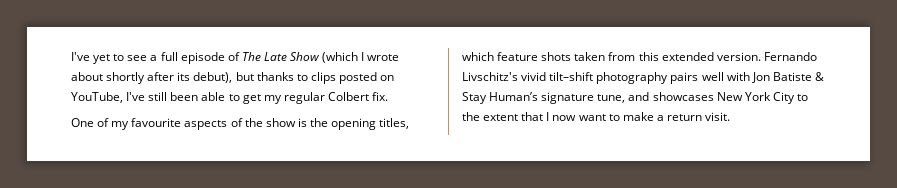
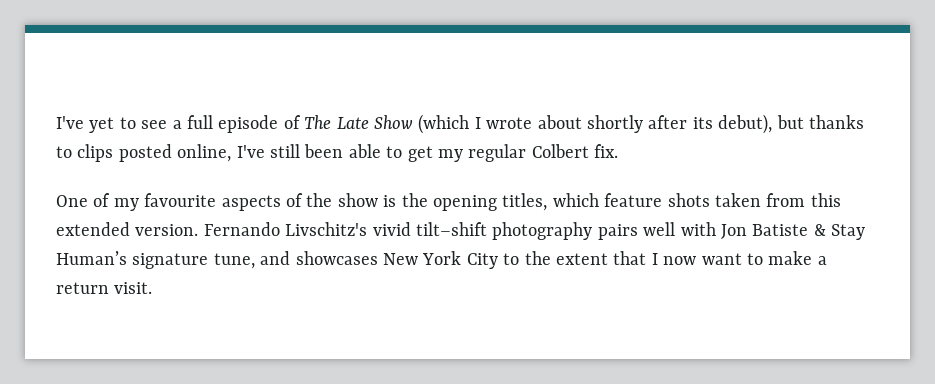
- I've yet to see a full episode of The Late Show (which I wrote about shortly after its debut), but thanks to clips posted on YouTube, I've still been able to get my regular Colbert fix.
+ I've yet to see a full episode of The Late Show (which I wrote about shortly after its debut), but thanks to clips posted online, I've still been able to get my regular Colbert fix.

